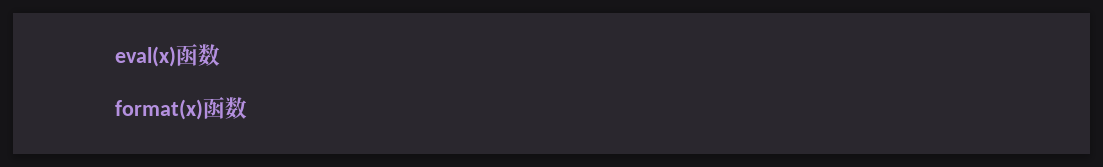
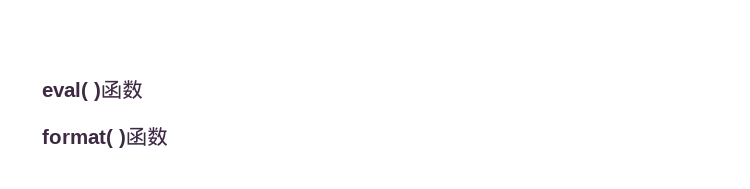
- eval(x)函数
+ eval( )函数
- format(x)函数
+ format( )函数

